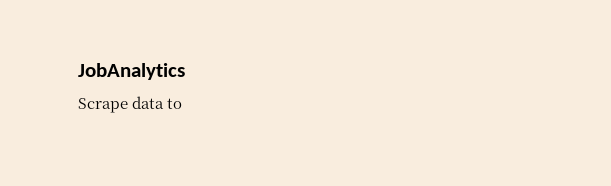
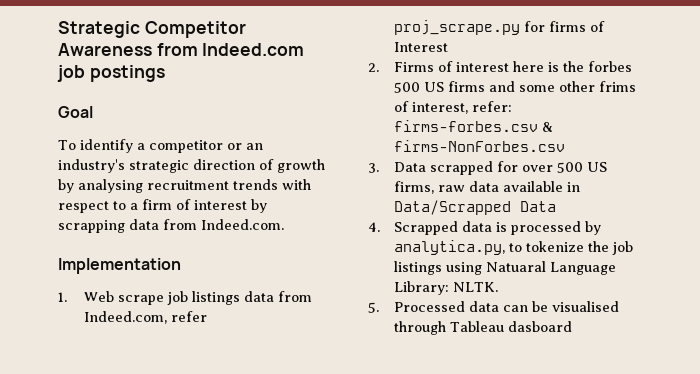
- JobAnalytics
- Scrape data to
+ Strategic Competitor Awareness from Indeed.com job postings
+ Goal
+ To identify a competitor or an industry's strategic direction of growth by analysing recruitment trends with respect to a firm of interest by scrapping data from Indeed.com.
+ Implementation
+ 1. Web scrape job listings data from Indeed.com, refer proj_scrape.py for firms of Interest
+ 2. Firms of interest here is the forbes 500 US firms and some other frims of interest, refer: firms-forbes.csv & firms-NonForbes.csv
+ 3. Data scrapped for over 500 US firms, raw data available in Data/Scrapped Data
+ 4. Scrapped data is processed by analytica.py, to tokenize the job listings using Natuaral Language Library: NLTK.
+ 5. Processed data can be visualised through Tableau dasboard

